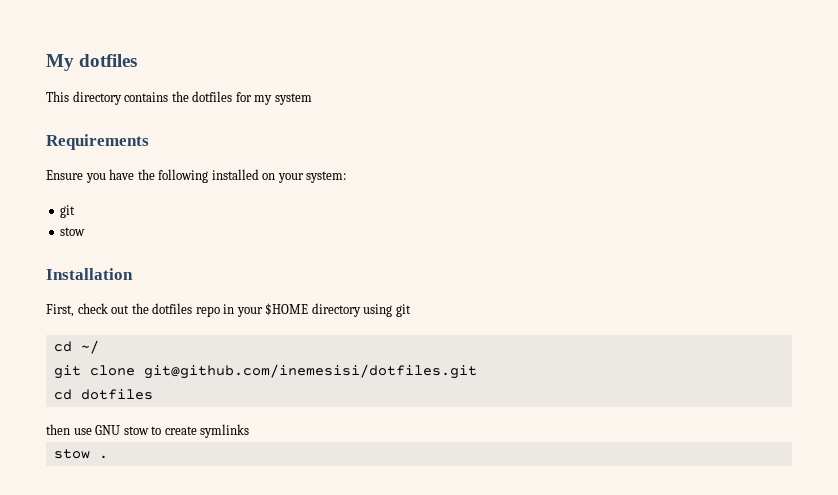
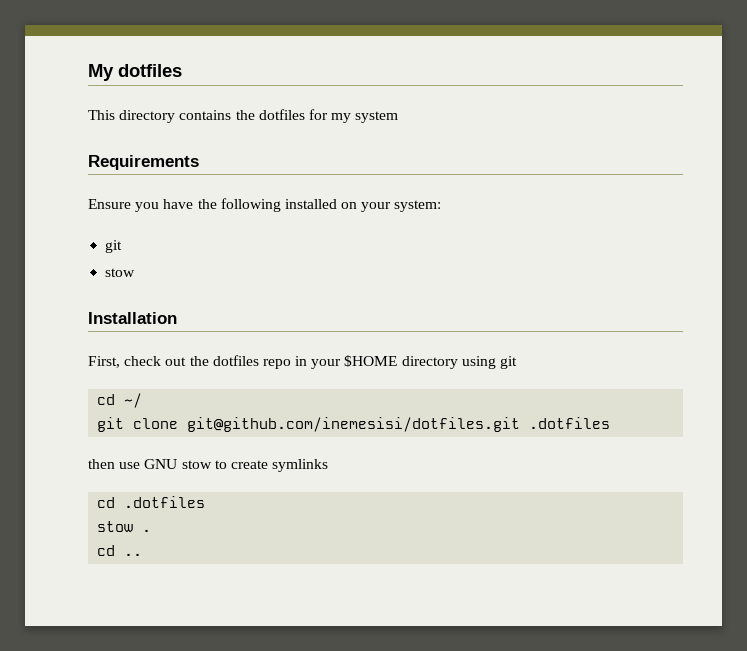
- git clone git@github.com/inemesisi/dotfiles.git
- cd dotfiles
+ git clone git@github.com/inemesisi/dotfiles.git .dotfiles
+ cd .dotfiles
+ cd ..

